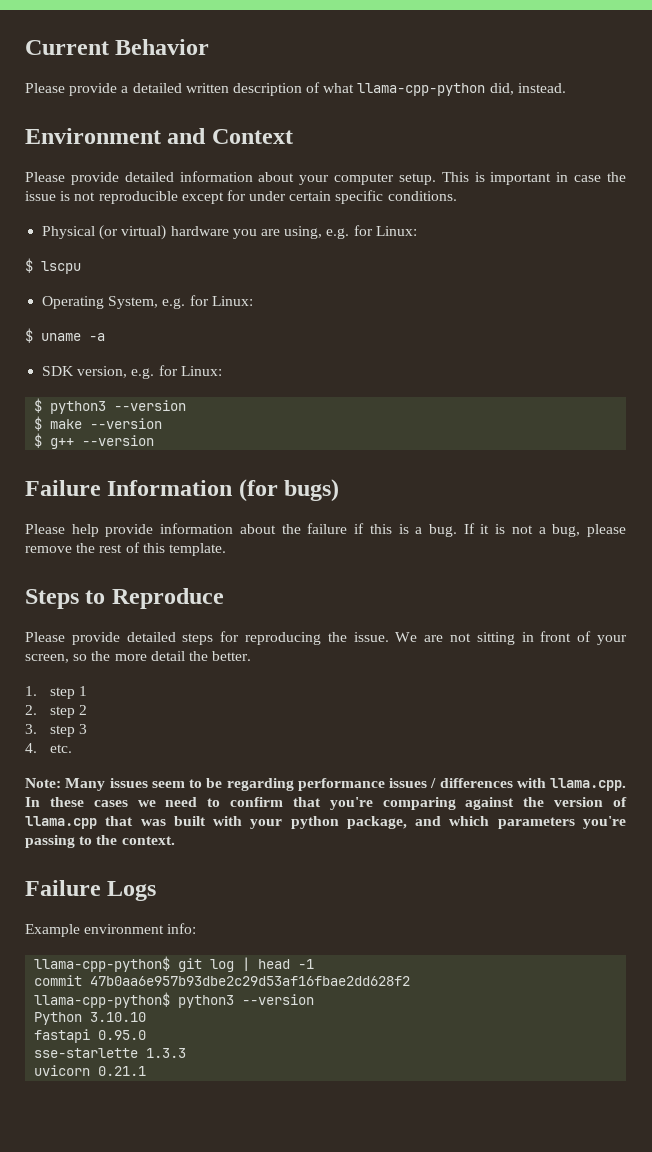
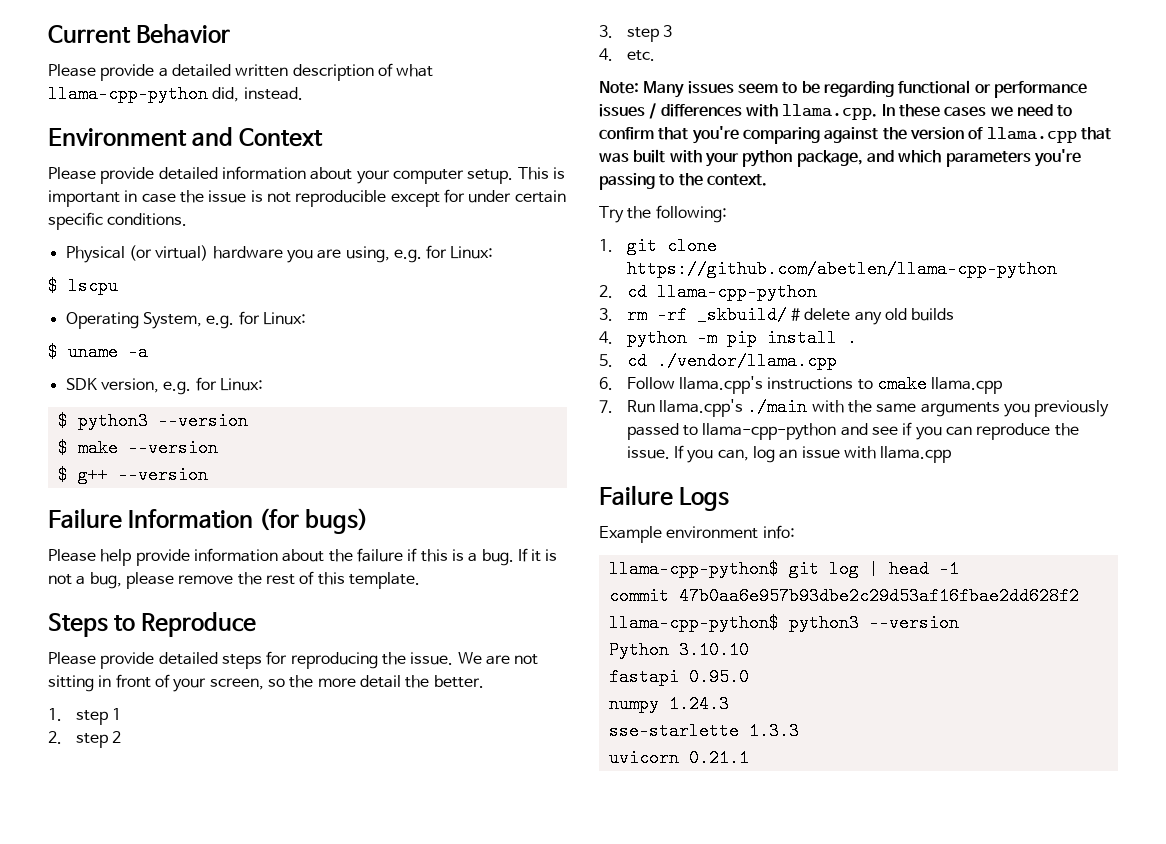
- Note: Many issues seem to be regarding performance issues / differences with llama.cpp. In these cases we need to confirm that you're comparing against the version of llama.cpp that was built with your python package, and which parameters you're passing to the context.
+ Note: Many issues seem to be regarding functional or performance issues / differences with llama.cpp. In these cases we need to confirm that you're comparing against the version of llama.cpp that was built with your python package, and which parameters you're passing to the context.
+ Try the following:
+ 1. git clone https://github.com/abetlen/llama-cpp-python
+ 2. cd llama-cpp-python
+ 3. rm -rf _skbuild/ # delete any old builds
+ 4. python -m pip install .
+ 5. cd ./vendor/llama.cpp
+ 6. Follow llama.cpp's instructions to cmake llama.cpp
+ 7. Run llama.cpp's ./main with the same arguments you previously passed to llama-cpp-python and see if you can reproduce the issue. If you can, log an issue with llama.cpp
+ numpy 1.24.3

